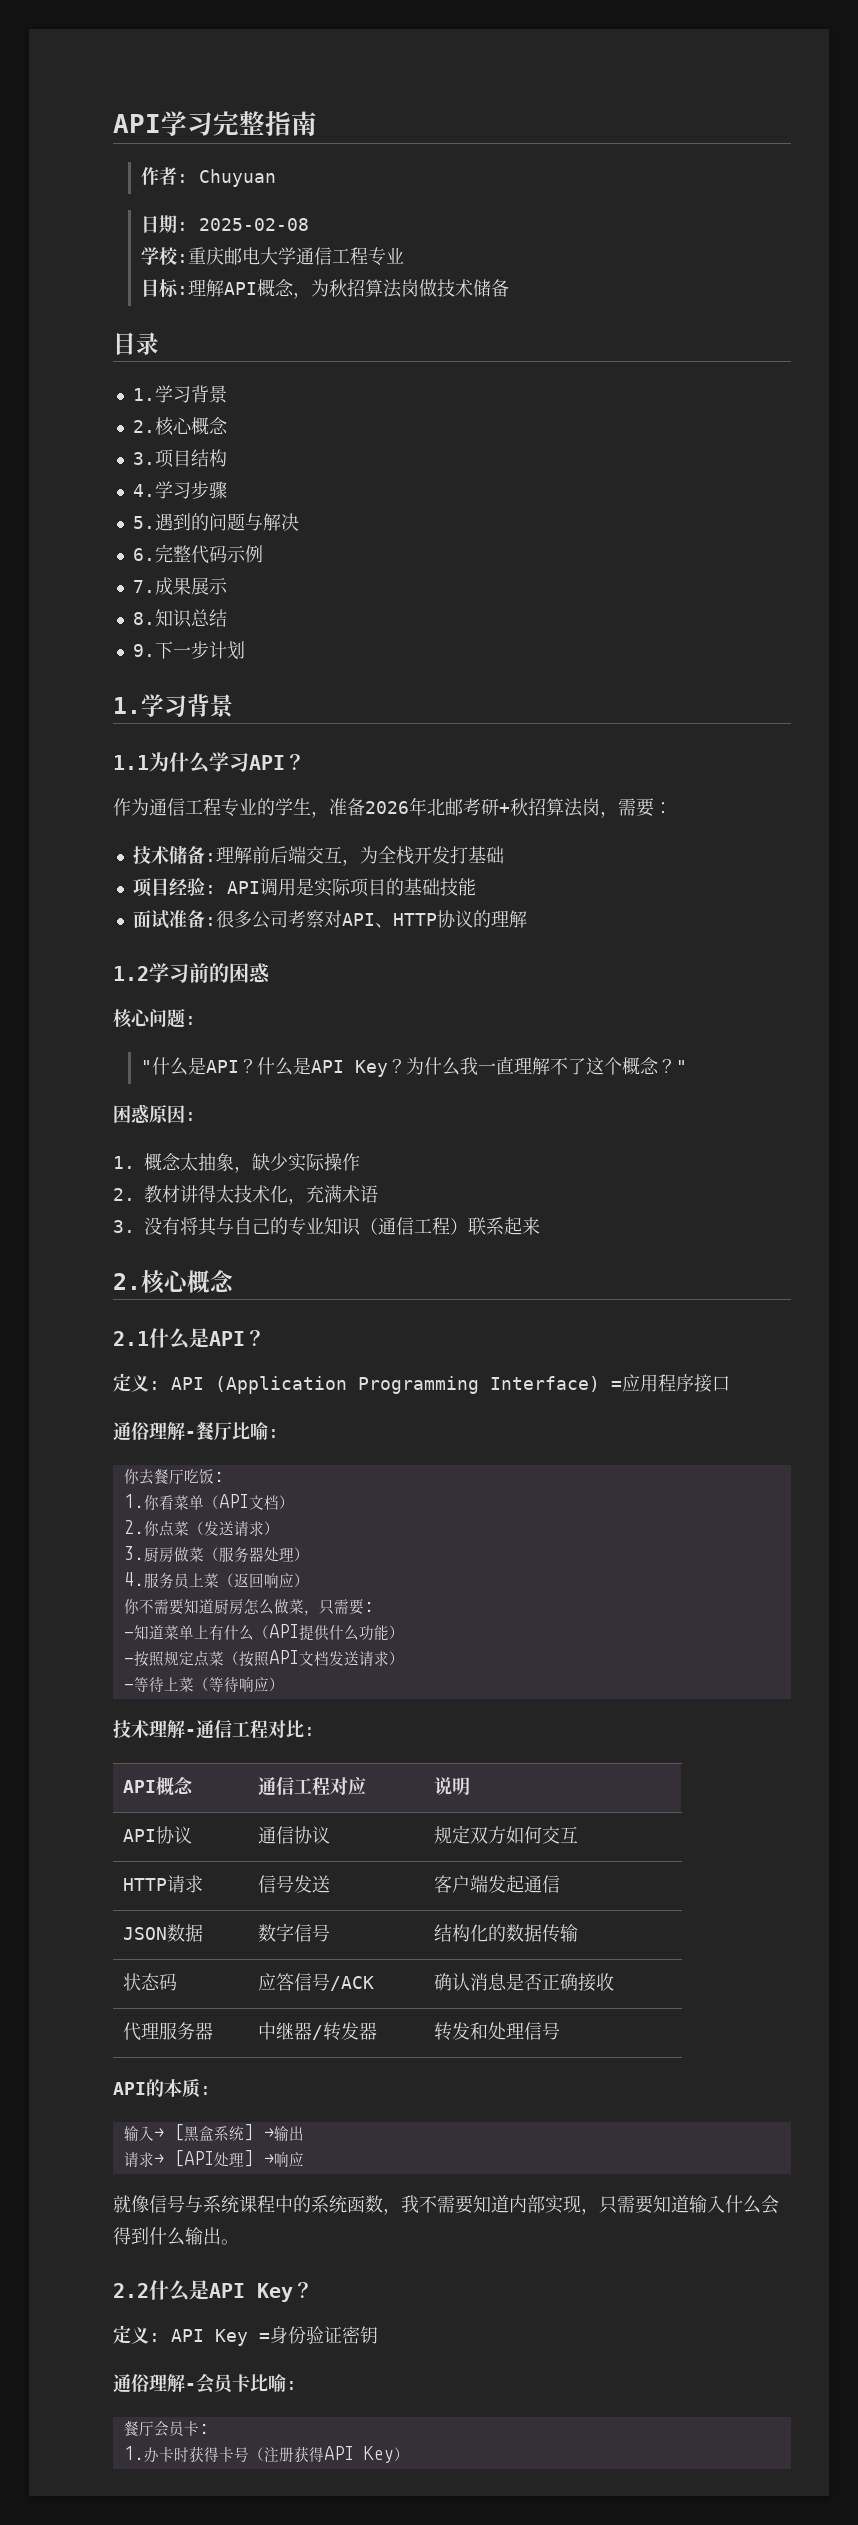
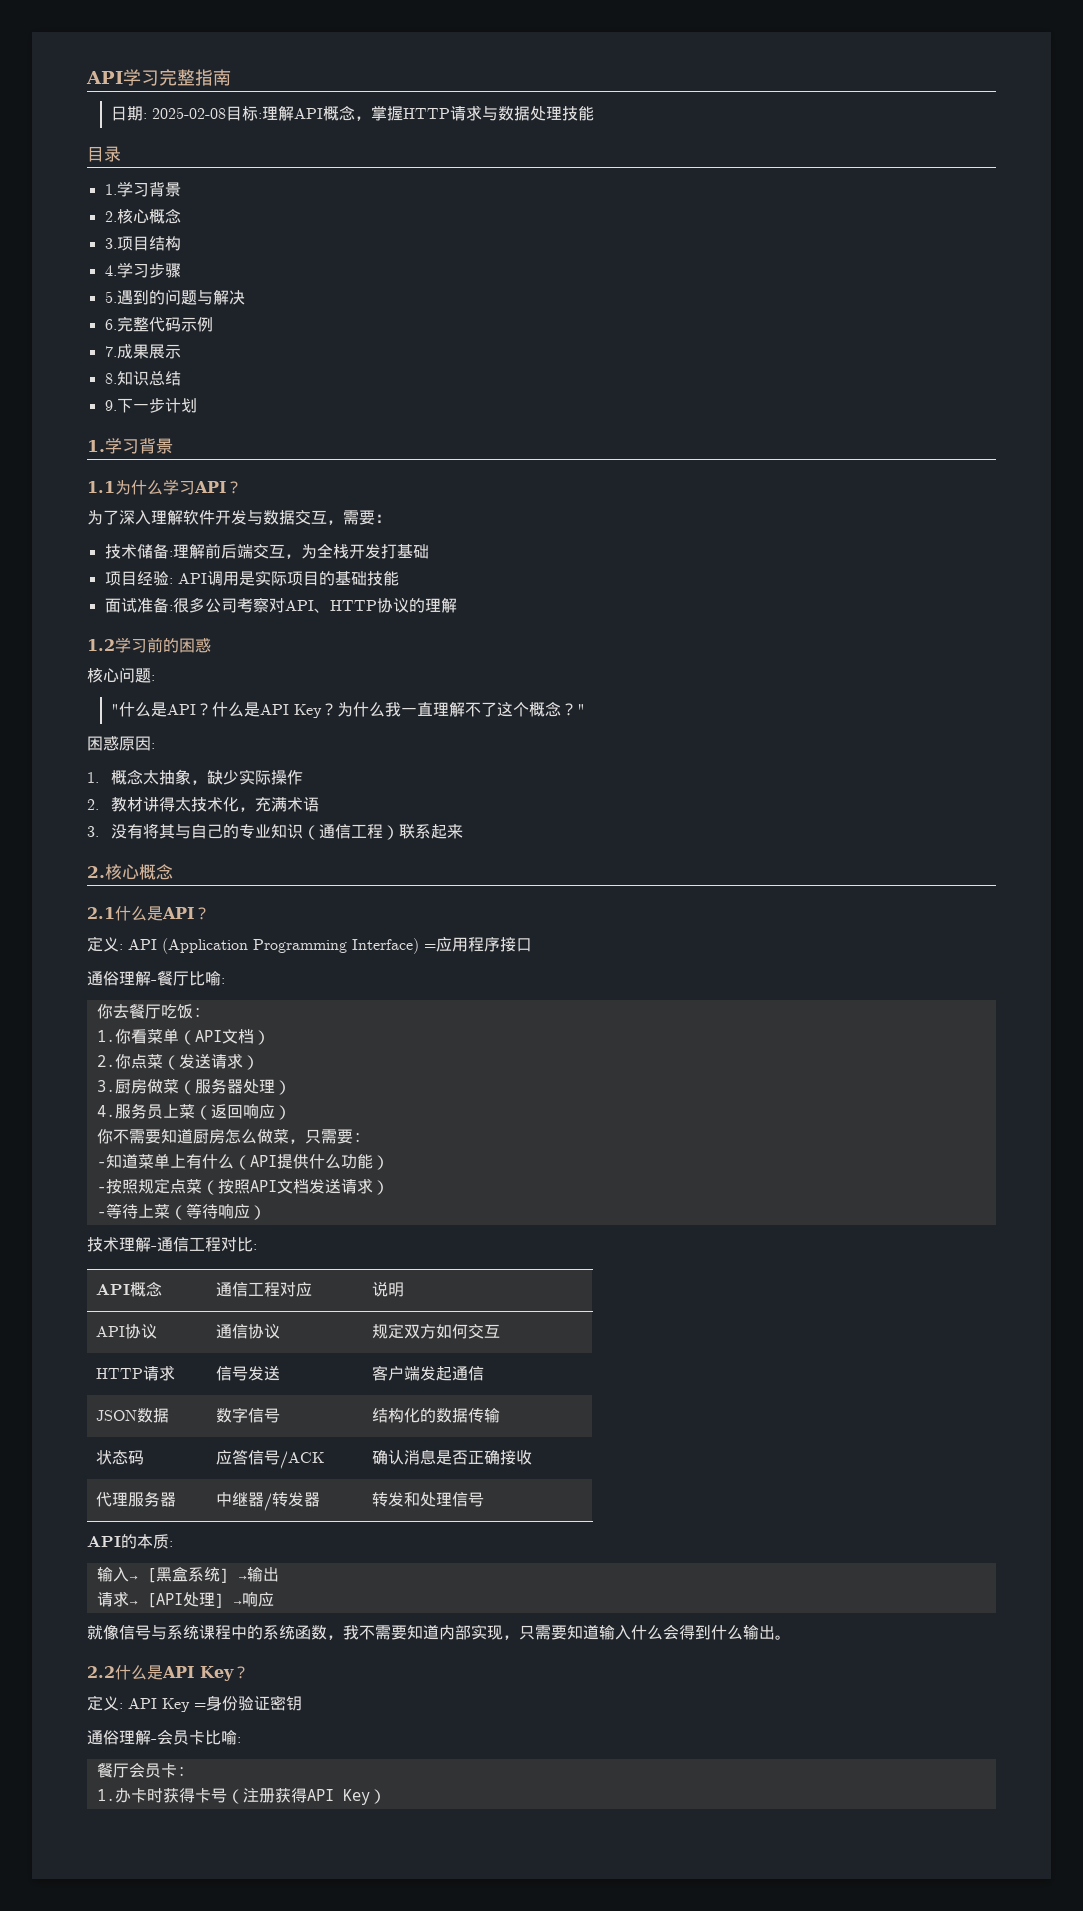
- 作者: Chuyuan
- 日期: 2025-02-08
- 学校:重庆邮电大学通信工程专业
- 目标:理解API概念，为秋招算法岗做技术储备
+ 日期: 2025-02-08目标:理解API概念，掌握HTTP请求与数据处理技能
- 作为通信工程专业的学生，准备2026年北邮考研+秋招算法岗，需要：
+ 为了深入理解软件开发与数据交互，需要：

